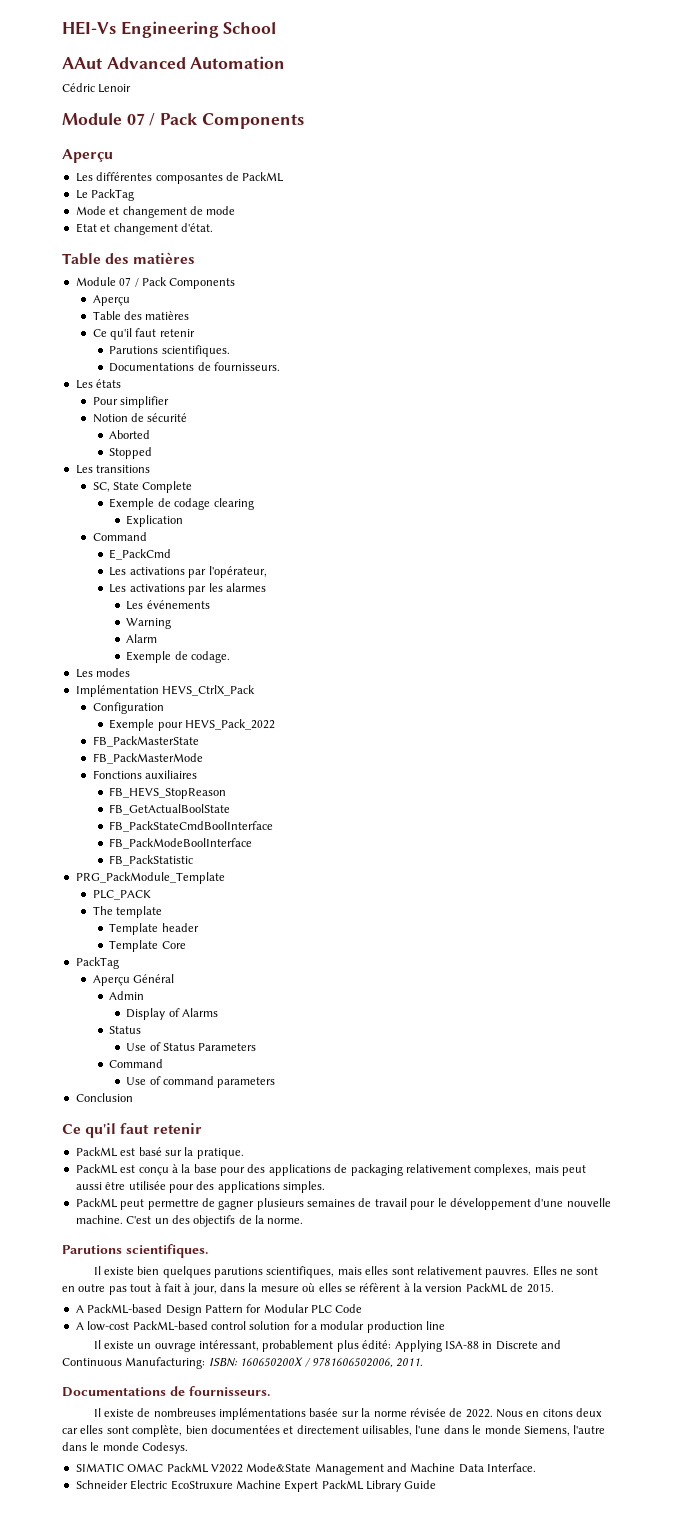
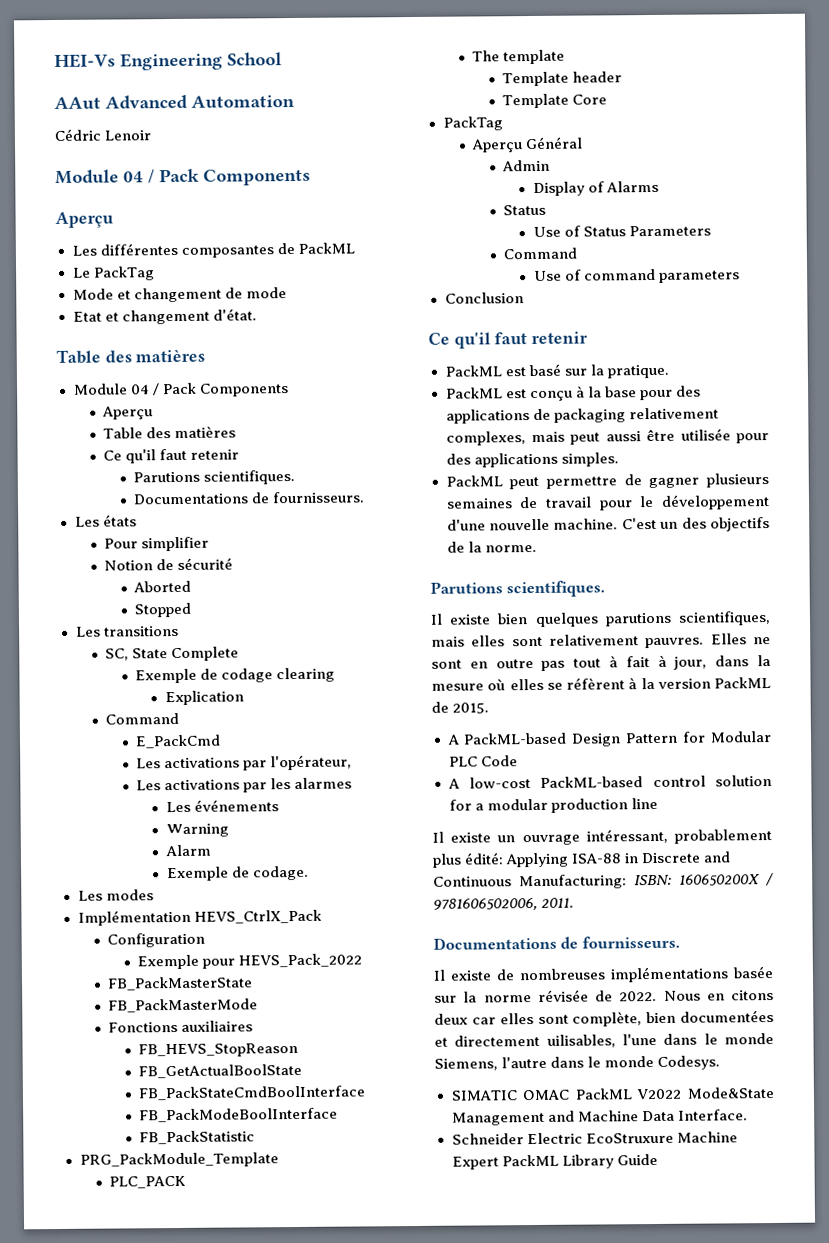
  Cédric Lenoir
- Module 07 / Pack Components
+ Module 04 / Pack Components
  Etat et changement d'état.
  Table des matières
- Module 07 / Pack Components
+ Module 04 / Pack Components

